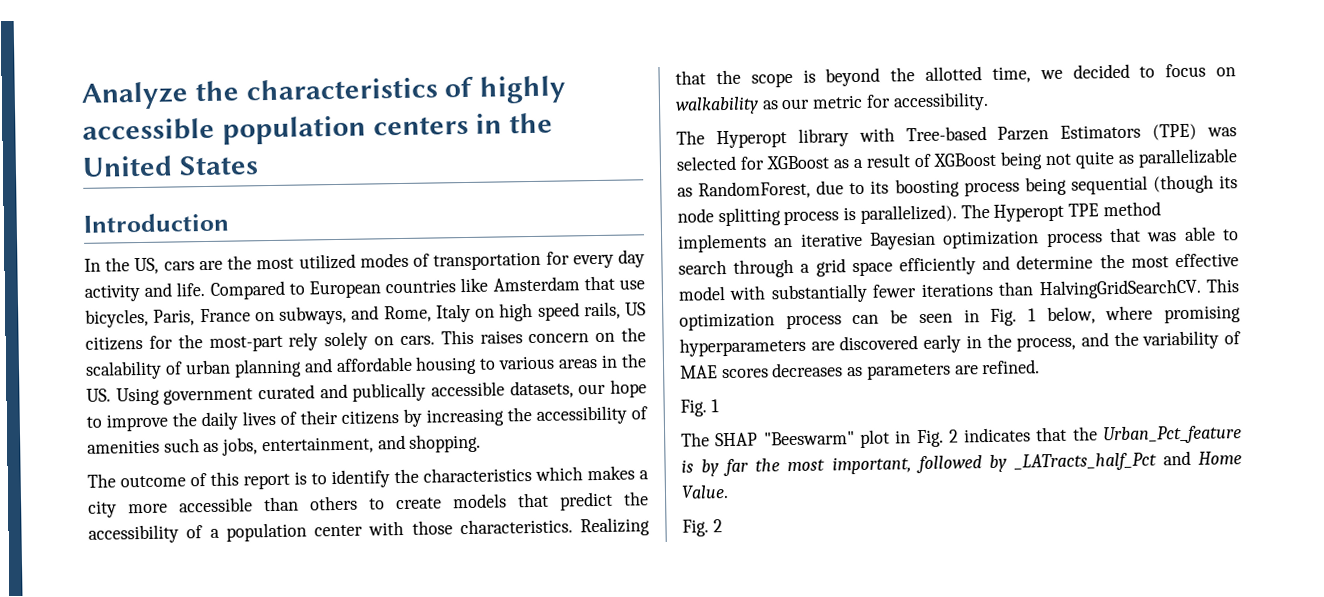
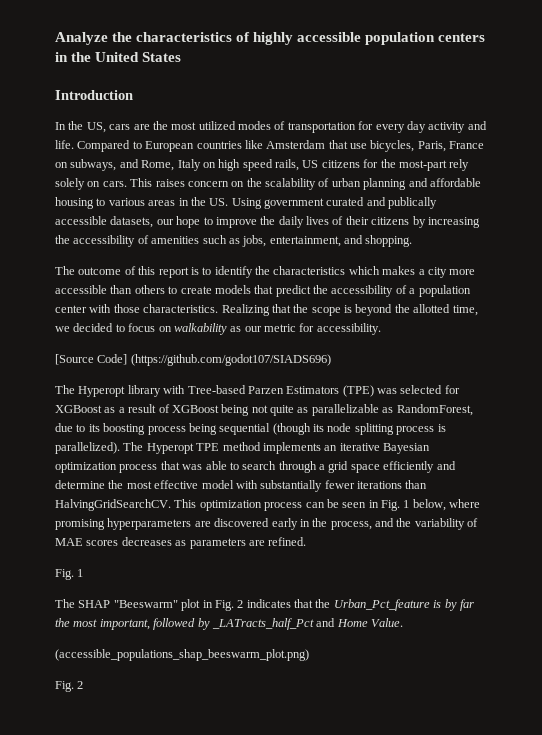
+ [Source Code] (https://github.com/godot107/SIADS696)
+ (accessible_populations_shap_beeswarm_plot.png)

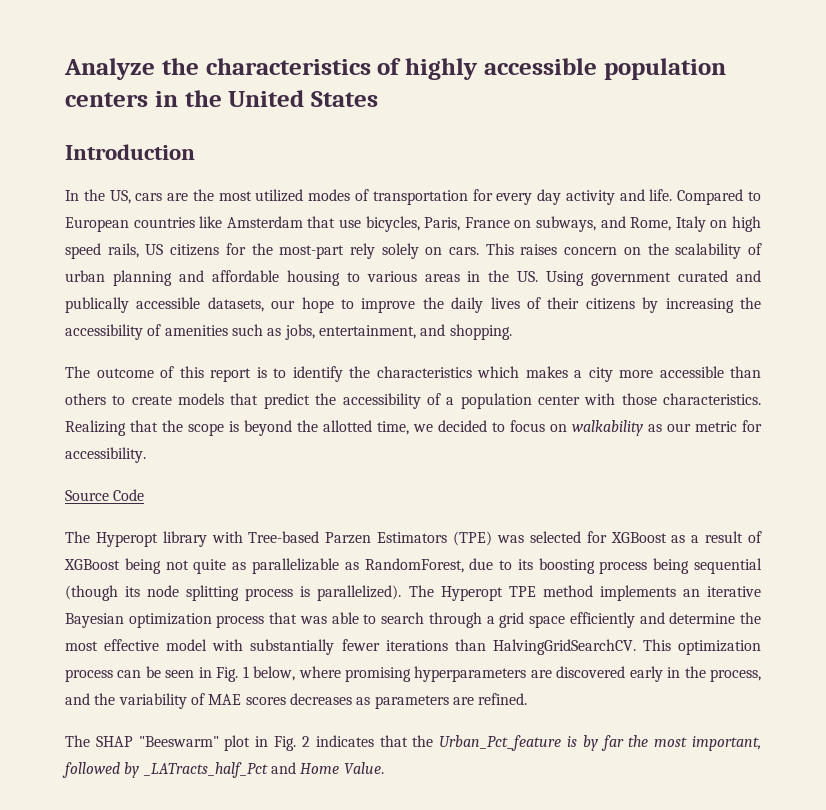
- [Source Code] (https://github.com/godot107/SIADS696)
+ Source Code
  This optimization process can be seen in Fig. 1 below, where promising hyperparameters are discovered early in the process, and the variability of MAE scores decreases as parameters are refined.
- Fig. 1
- (accessible_populations_shap_beeswarm_plot.png)
- Fig. 2

